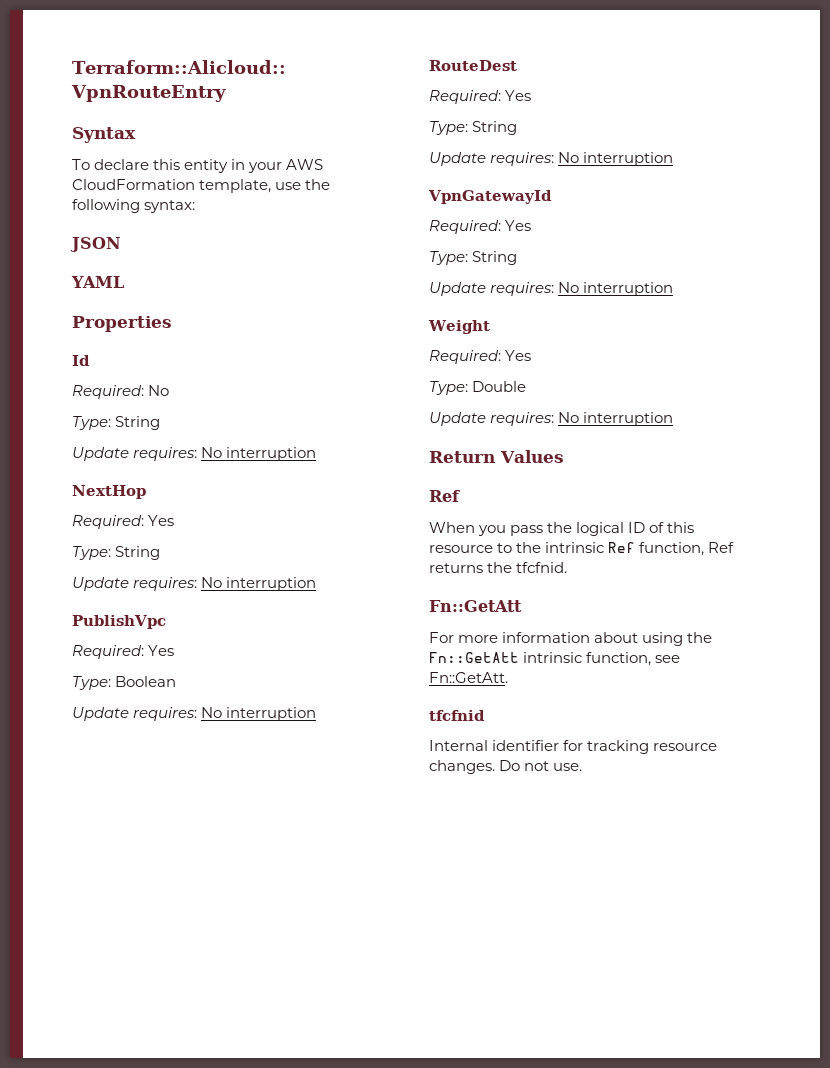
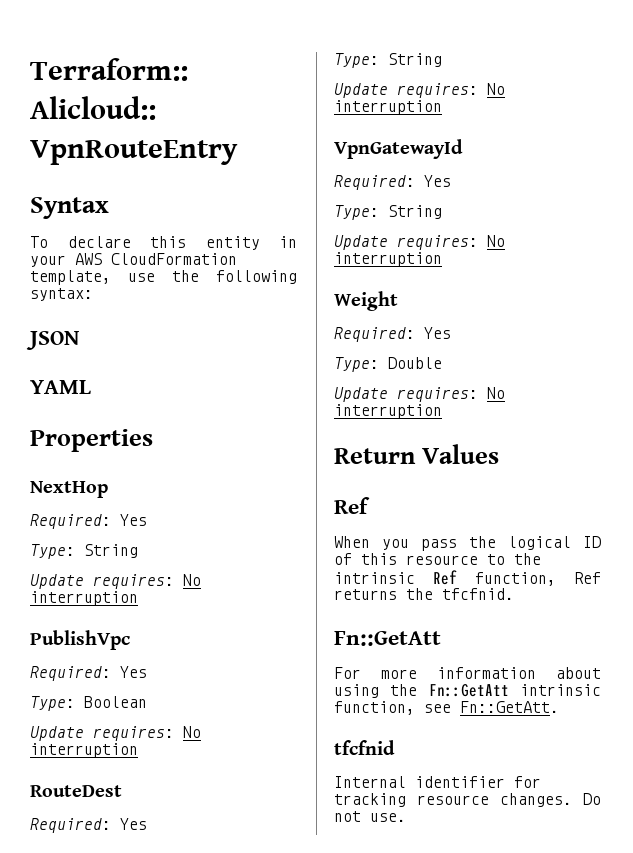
- Id
- Required: No
- Type: String
- Update requires: No interruption

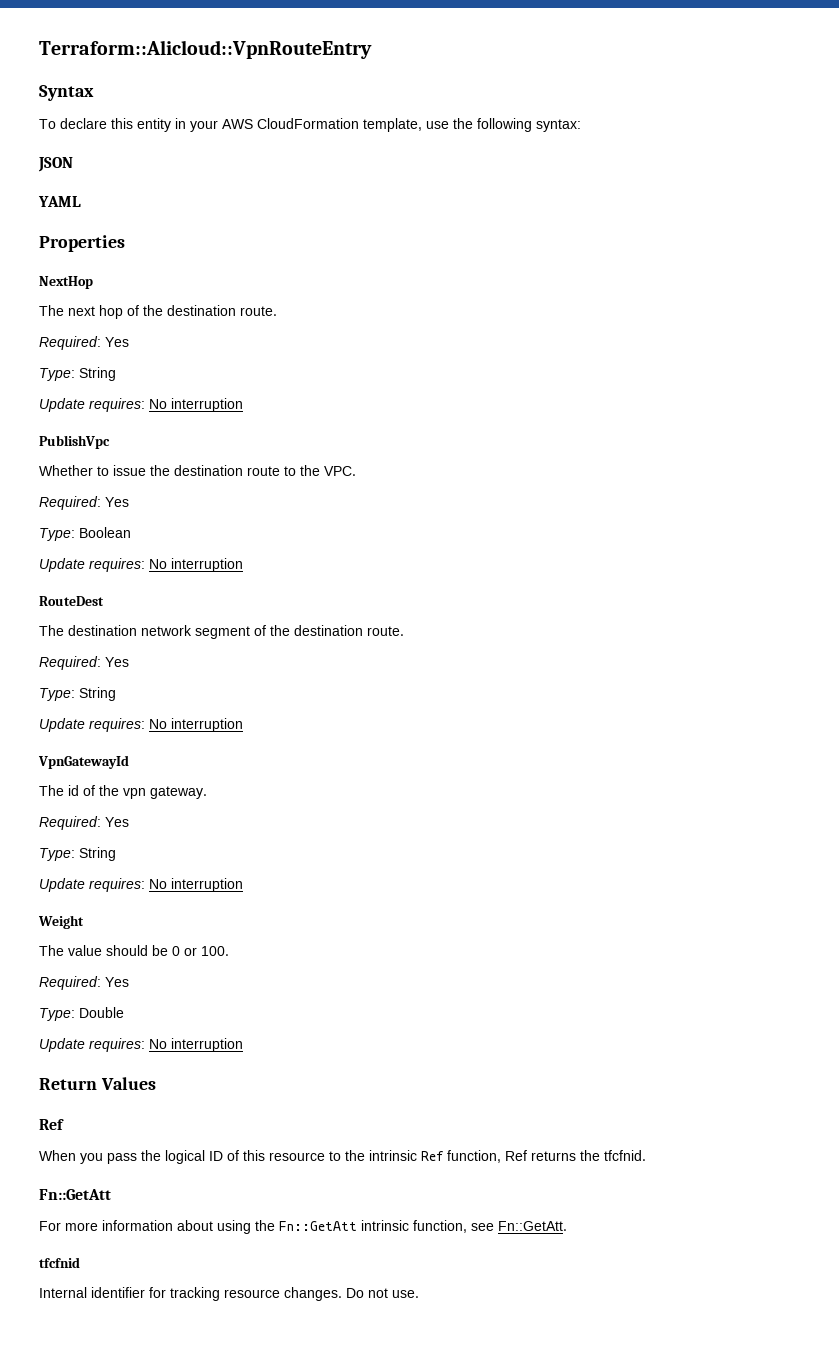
+ The next hop of the destination route.
+ Whether to issue the destination route to the VPC.
+ The destination network segment of the destination route.
+ The id of the vpn gateway.
+ The value should be 0 or 100.

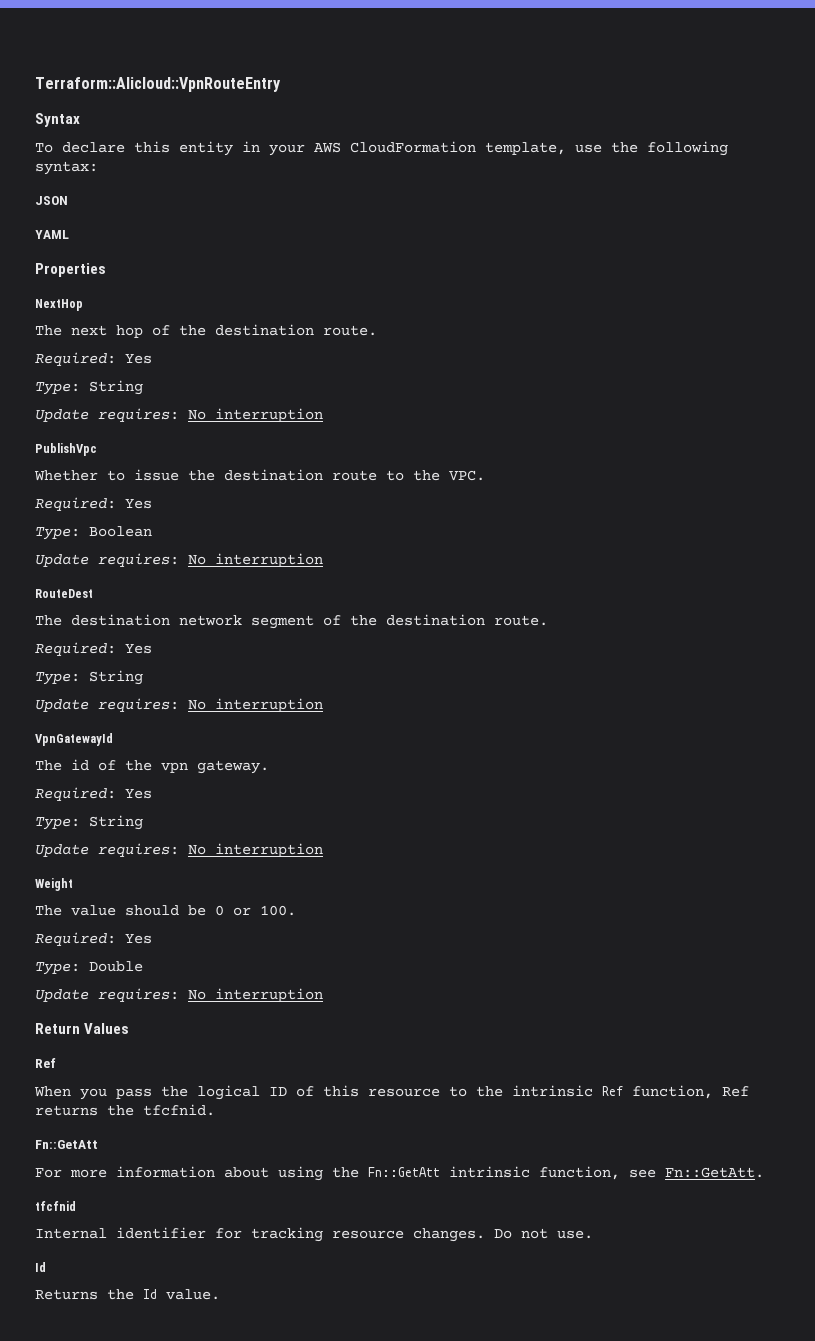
  Do not use.
+ Id
+ Returns the Id value.

